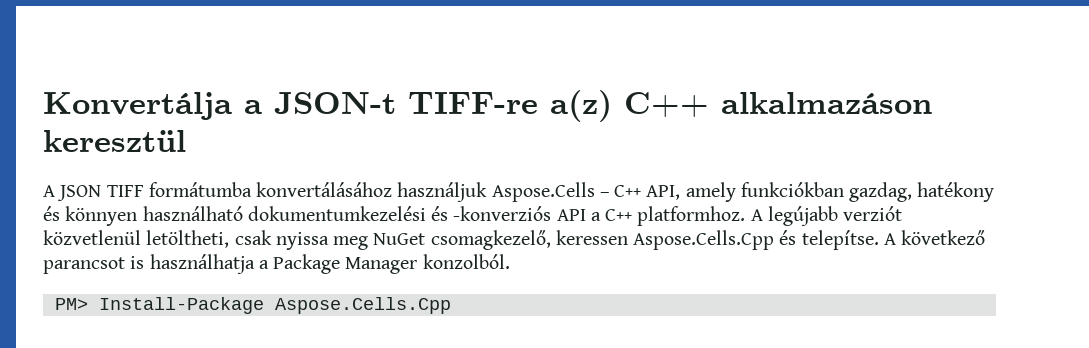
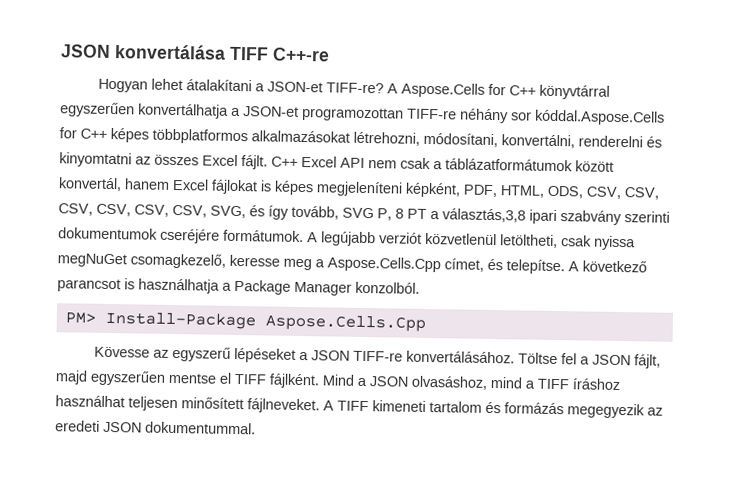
- Konvertálja a JSON-t TIFF-re a(z) C++ alkalmazáson keresztül
- A JSON TIFF formátumba konvertálásához használjuk Aspose.Cells – C++ API, amely funkciókban gazdag, hatékony és könnyen használható dokumentumkezelési és -konverziós API a C++ platformhoz.
+ JSON konvertálása TIFF C++-re
+ Hogyan lehet átalakítani a JSON-et TIFF-re? A Aspose.Cells for C++ könyvtárral egyszerűen konvertálhatja a JSON-et programozottan TIFF-re néhány sor kóddal.Aspose.Cells for C++ képes többplatformos alkalmazásokat létrehozni, módosítani, konvertálni, renderelni és kinyomtatni az összes Excel fájlt. C++ Excel API nem csak a táblázatformátumok között konvertál, hanem Excel fájlokat is képes megjeleníteni képként, PDF, HTML, ODS, CSV, CSV, CSV, CSV, CSV, CSV, SVG, és így tovább, SVG P, 8 PT a választás,3,8 ipari szabvány szerinti dokumentumok cseréjére formátumok.
- A legújabb verziót közvetlenül letöltheti, csak nyissa meg NuGet csomagkezelő, keressen Aspose.Cells.Cpp és telepítse.
+ A legújabb verziót közvetlenül letöltheti, csak nyissa megNuGet csomagkezelő, keresse meg a Aspose.Cells.Cpp címet, és telepítse.
+ Kövesse az egyszerű lépéseket a JSON TIFF-re konvertálásához. Töltse fel a JSON fájlt, majd egyszerűen mentse el TIFF fájlként. Mind a JSON olvasáshoz, mind a TIFF íráshoz használhat teljesen minősített fájlneveket. A TIFF kimeneti tartalom és formázás megegyezik az eredeti JSON dokumentummal.

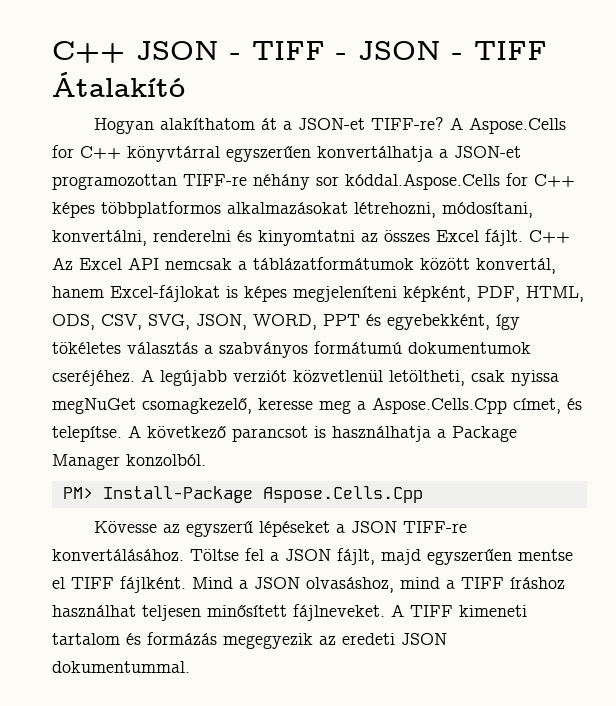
- JSON konvertálása TIFF C++-re
+ C++ JSON - TIFF - JSON - TIFF Átalakító
- Hogyan lehet átalakítani a JSON-et TIFF-re?
+ Hogyan alakíthatom át a JSON-et TIFF-re?
- C++ Excel API nem csak a táblázatformátumok között konvertál, hanem Excel fájlokat is képes megjeleníteni képként, PDF, HTML, ODS, CSV, CSV, CSV, CSV, CSV, CSV, SVG, és így tovább, SVG P, 8 PT a választás,3,8 ipari szabvány szerinti dokumentumok cseréjére formátumok.
+ C++ Az Excel API nemcsak a táblázatformátumok között konvertál, hanem Excel-fájlokat is képes megjeleníteni képként, PDF, HTML, ODS, CSV, SVG, JSON, WORD, PPT és egyebekként, így tökéletes választás a szabványos formátumú dokumentumok cseréjéhez.

